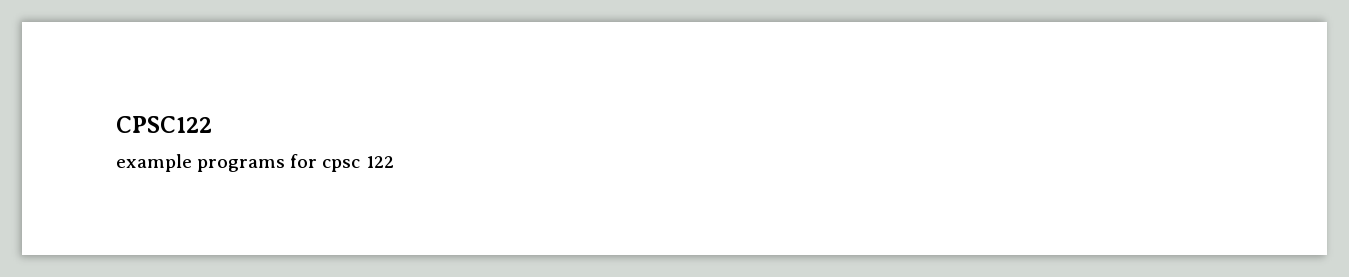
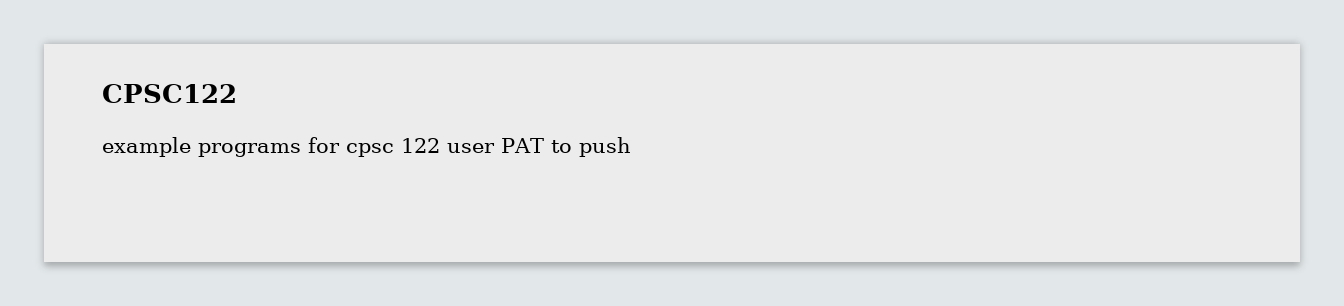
- example programs for cpsc 122
+ example programs for cpsc 122 user PAT to push

